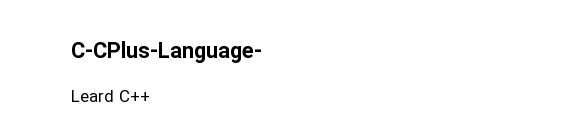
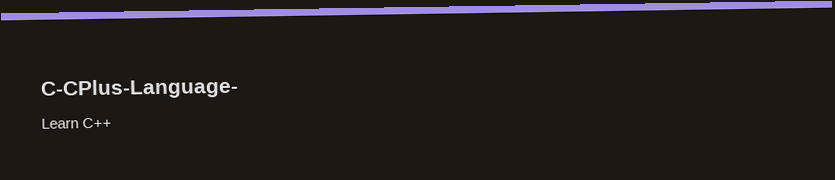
- Leard C++
+ Learn C++

